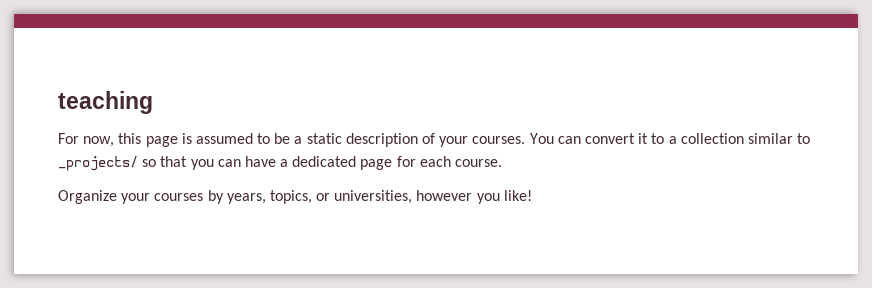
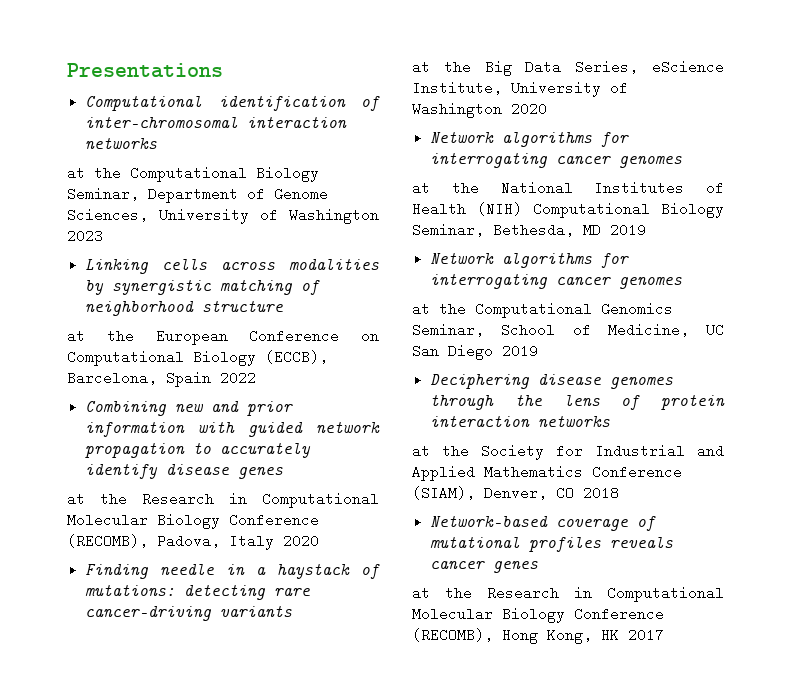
- teaching
- For now, this page is assumed to be a static description of your courses. You can convert it to a collection similar to _projects/ so that you can have a dedicated page for each course.
- Organize your courses by years, topics, or universities, however you like!
+ Presentations
+ Computational identification of inter-chromosomal interaction networks
+ at the Computational Biology Seminar, Department of Genome Sciences, University of Washington 2023
+ Linking cells across modalities by synergistic matching of neighborhood structure
+ at the European Conference on Computational Biology (ECCB), Barcelona, Spain 2022
+ Combining new and prior information with guided network propagation to accurately identify disease genes
+ at the Research in Computational Molecular Biology Conference (RECOMB), Padova, Italy 2020
+ Finding needle in a haystack of mutations: detecting rare cancer-driving variants
+ at the Big Data Series, eScience Institute, University of Washington 2020
+ Network algorithms for interrogating cancer genomes
+ at the National Institutes of Health (NIH) Computational Biology Seminar, Bethesda, MD 2019
+ Network algorithms for interrogating cancer genomes
+ at the Computational Genomics Seminar, School of Medicine, UC San Diego 2019
+ Deciphering disease genomes through the lens of protein interaction networks
+ at the Society for Industrial and Applied Mathematics Conference (SIAM), Denver, CO 2018
+ Network-based coverage of mutational profiles reveals cancer genes
+ at the Research in Computational Molecular Biology Conference (RECOMB), Hong Kong, HK 2017

